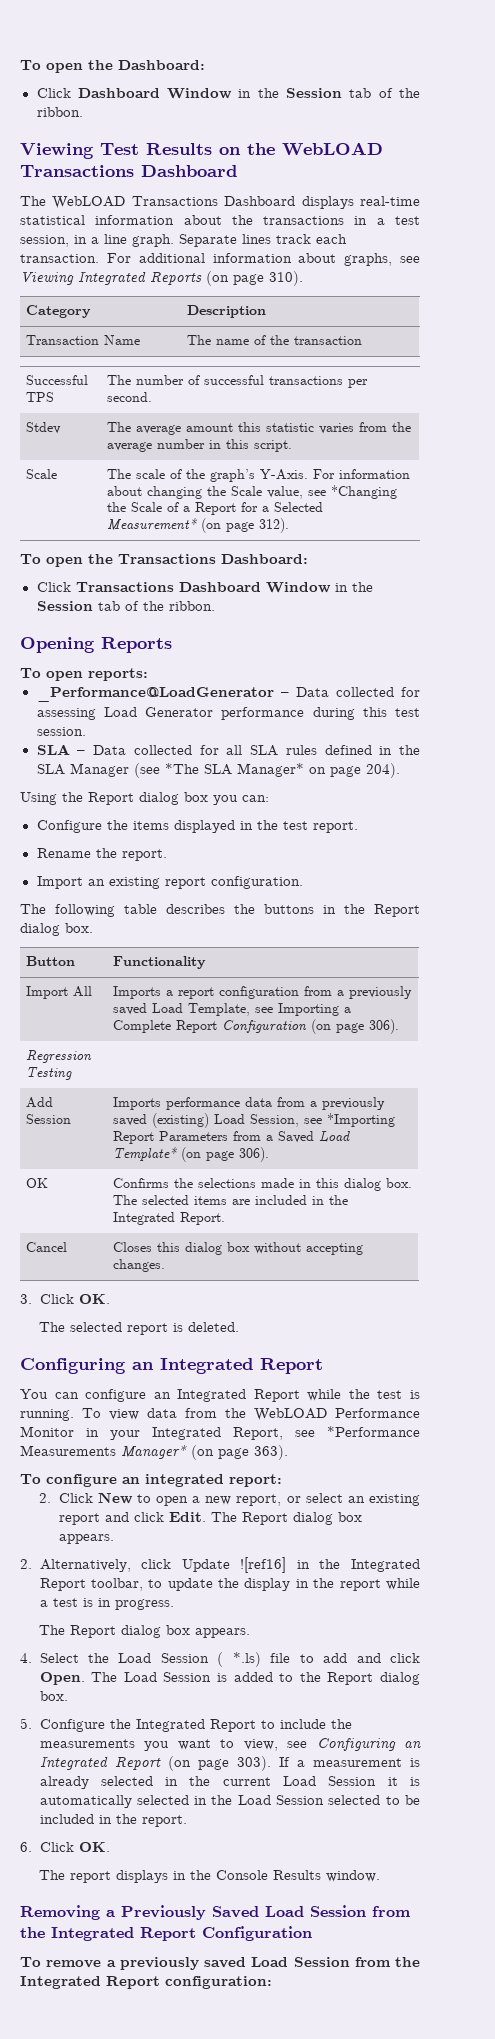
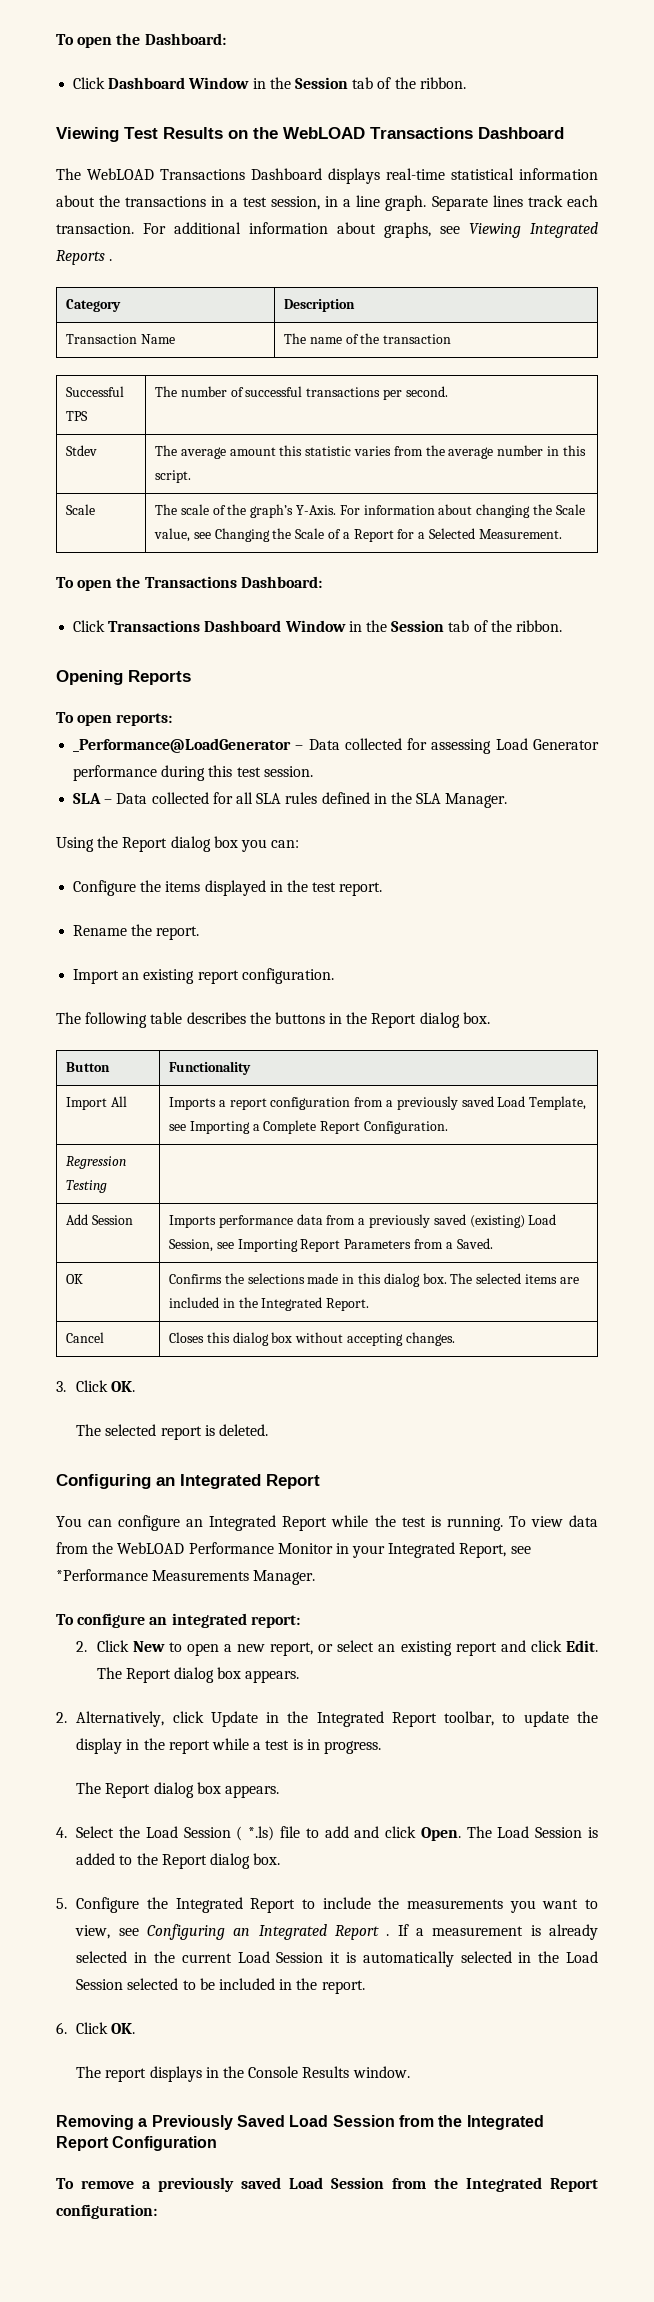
- For additional information about graphs, see Viewing Integrated Reports (on page 310).
+ For additional information about graphs, see Viewing Integrated Reports .
- Scale | The scale of the graph’s Y-Axis. For information about changing the Scale value, see *Changing the Scale of a Report for a Selected Measurement* (on page 312).
+ Scale | The scale of the graph’s Y-Axis. For information about changing the Scale value, see Changing the Scale of a Report for a Selected Measurement.
- SLA – Data collected for all SLA rules defined in the SLA Manager (see *The SLA Manager* on page 204).
+ SLA – Data collected for all SLA rules defined in the SLA Manager.
- Import All | Imports a report configuration from a previously saved Load Template, see Importing a Complete Report Configuration (on page 306).
+ Import All | Imports a report configuration from a previously saved Load Template, see Importing a Complete Report Configuration.
- Add Session | Imports performance data from a previously saved (existing) Load Session, see *Importing Report Parameters from a Saved Load Template* (on page 306).
+ Add Session | Imports performance data from a previously saved (existing) Load Session, see Importing Report Parameters from a Saved.
- To view data from the WebLOAD Performance Monitor in your Integrated Report, see *Performance Measurements Manager* (on page 363).
+ To view data from the WebLOAD Performance Monitor in your Integrated Report, see *Performance Measurements Manager.
- 2. Alternatively, click Update ![ref16] in the Integrated Report toolbar, to update the display in the report while a test is in progress.
+ 2. Alternatively, click Update in the Integrated Report toolbar, to update the display in the report while a test is in progress.
- 5. Configure the Integrated Report to include the measurements you want to view, see Configuring an Integrated Report (on page 303).
+ 5. Configure the Integrated Report to include the measurements you want to view, see Configuring an Integrated Report .

